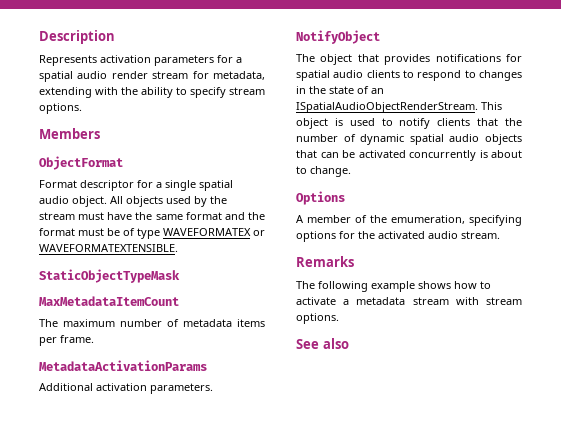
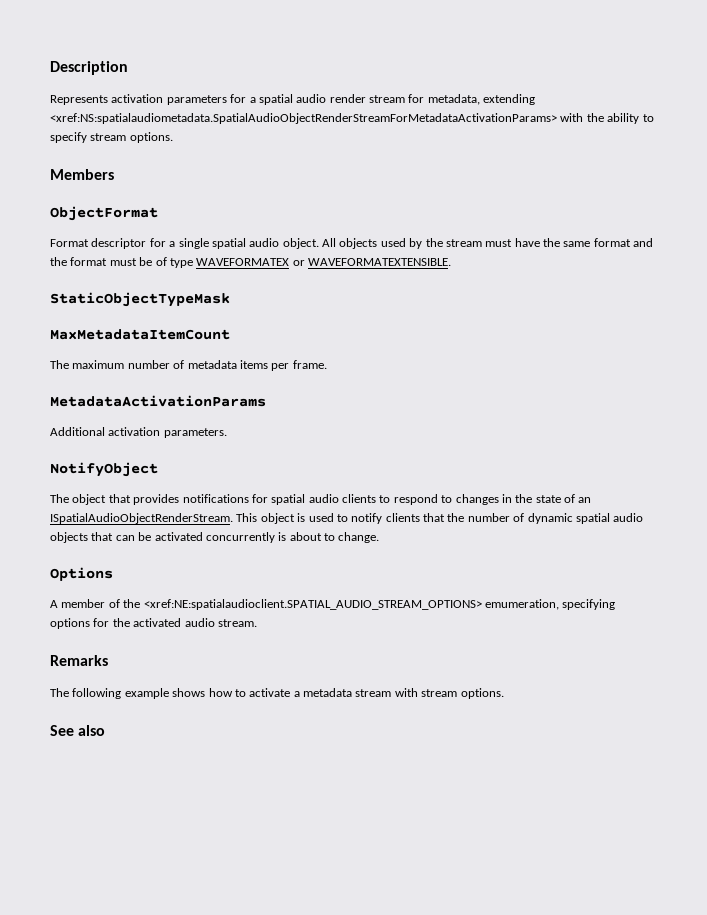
- Represents activation parameters for a spatial audio render stream for metadata, extending with the ability to specify stream options.
+ Represents activation parameters for a spatial audio render stream for metadata, extending <xref:NS:spatialaudiometadata.SpatialAudioObjectRenderStreamForMetadataActivationParams> with the ability to specify stream options.
- A member of the emumeration, specifying options for the activated audio stream.
+ A member of the <xref:NE:spatialaudioclient.SPATIAL_AUDIO_STREAM_OPTIONS> emumeration, specifying options for the activated audio stream.

